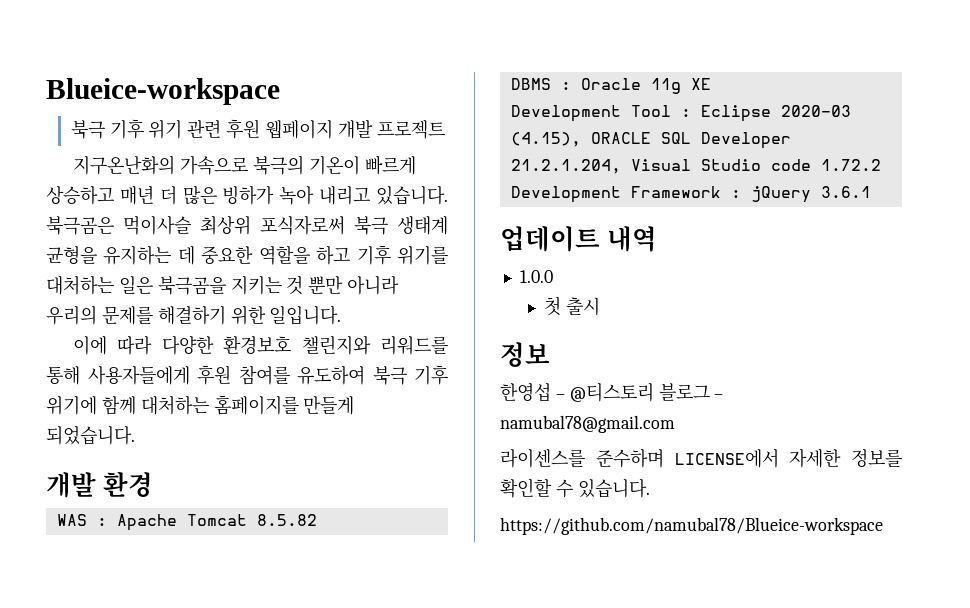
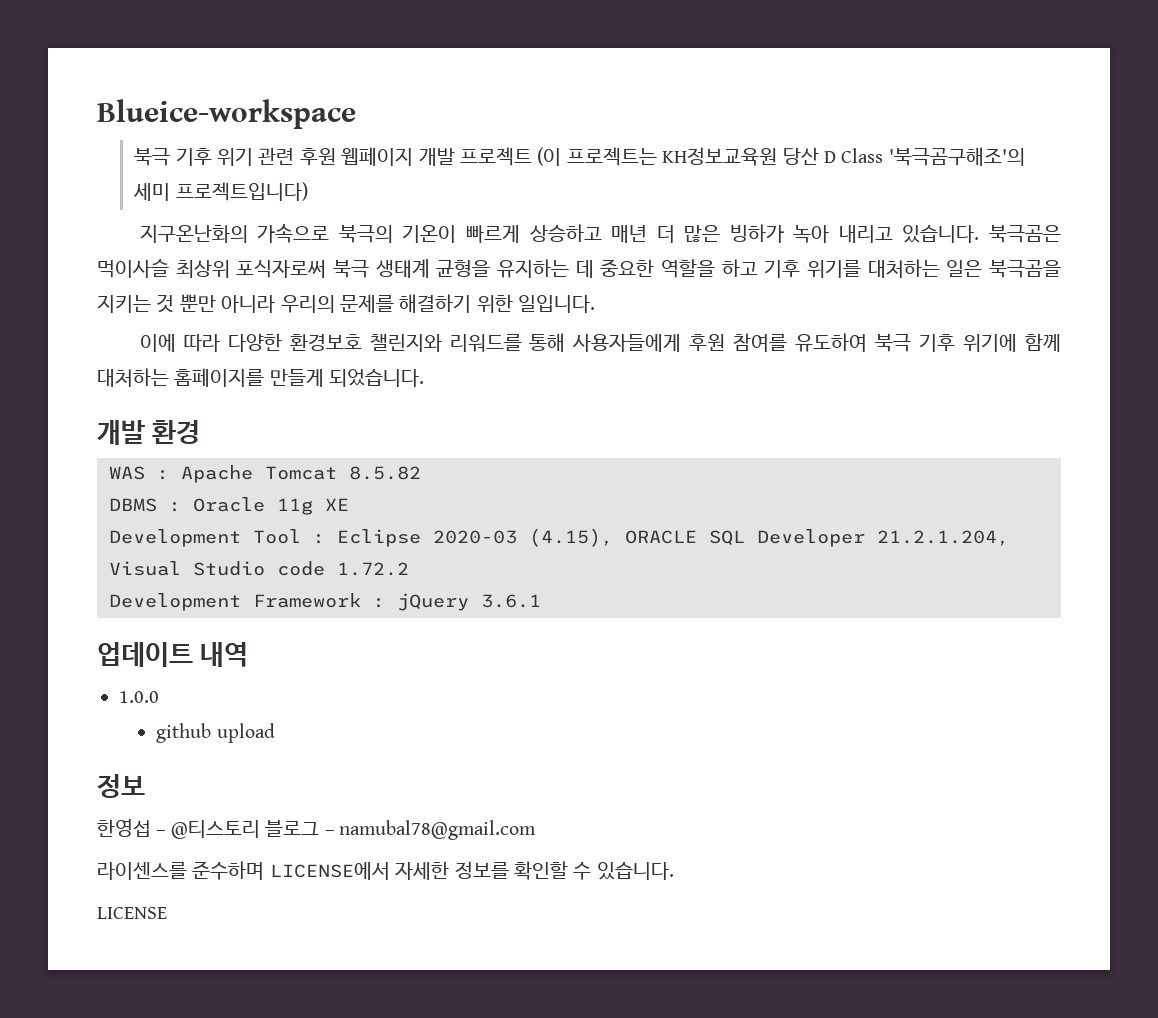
- 북극 기후 위기 관련 후원 웹페이지 개발 프로젝트
+ 북극 기후 위기 관련 후원 웹페이지 개발 프로젝트 (이 프로젝트는 KH정보교육원 당산 D Class '북극곰구해조'의 세미 프로젝트입니다)
- 첫 출시
+ github upload
- https://github.com/namubal78/Blueice-workspace
+ LICENSE

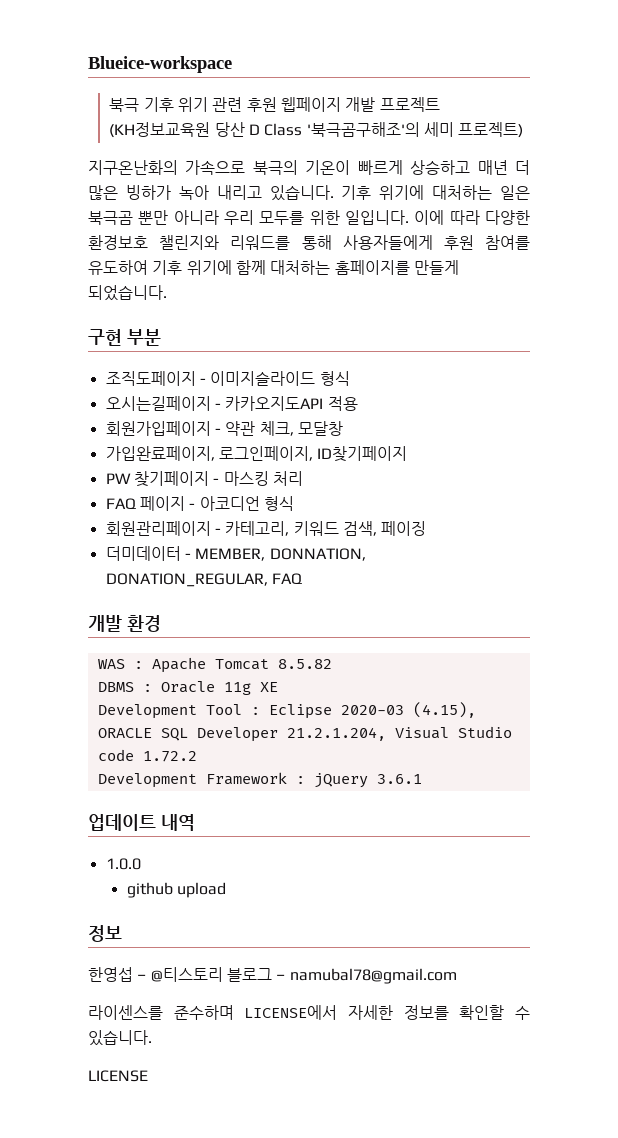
- 북극 기후 위기 관련 후원 웹페이지 개발 프로젝트 (이 프로젝트는 KH정보교육원 당산 D Class '북극곰구해조'의 세미 프로젝트입니다)
+ 북극 기후 위기 관련 후원 웹페이지 개발 프로젝트 (KH정보교육원 당산 D Class '북극곰구해조'의 세미 프로젝트)
- 북극곰은 먹이사슬 최상위 포식자로써 북극 생태계 균형을 유지하는 데 중요한 역할을 하고 기후 위기를 대처하는 일은 북극곰을 지키는 것 뿐만 아니라 우리의 문제를 해결하기 위한 일입니다.
- 이에 따라 다양한 환경보호 챌린지와 리워드를 통해 사용자들에게 후원 참여를 유도하여 북극 기후 위기에 함께 대처하는 홈페이지를 만들게 되었습니다.
+ 기후 위기에 대처하는 일은 북극곰 뿐만 아니라 우리 모두를 위한 일입니다. 이에 따라 다양한 환경보호 챌린지와 리워드를 통해 사용자들에게 후원 참여를 유도하여 기후 위기에 함께 대처하는 홈페이지를 만들게 되었습니다.
+ 구현 부분
+ 조직도페이지 - 이미지슬라이드 형식
+ 오시는길페이지 - 카카오지도API 적용
+ 회원가입페이지 - 약관 체크, 모달창
+ 가입완료페이지, 로그인페이지, ID찾기페이지
+ PW 찾기페이지 - 마스킹 처리
+ FAQ 페이지 - 아코디언 형식
+ 회원관리페이지 - 카테고리, 키워드 검색, 페이징
+ 더미데이터 - MEMBER, DONNATION, DONATION_REGULAR, FAQ

